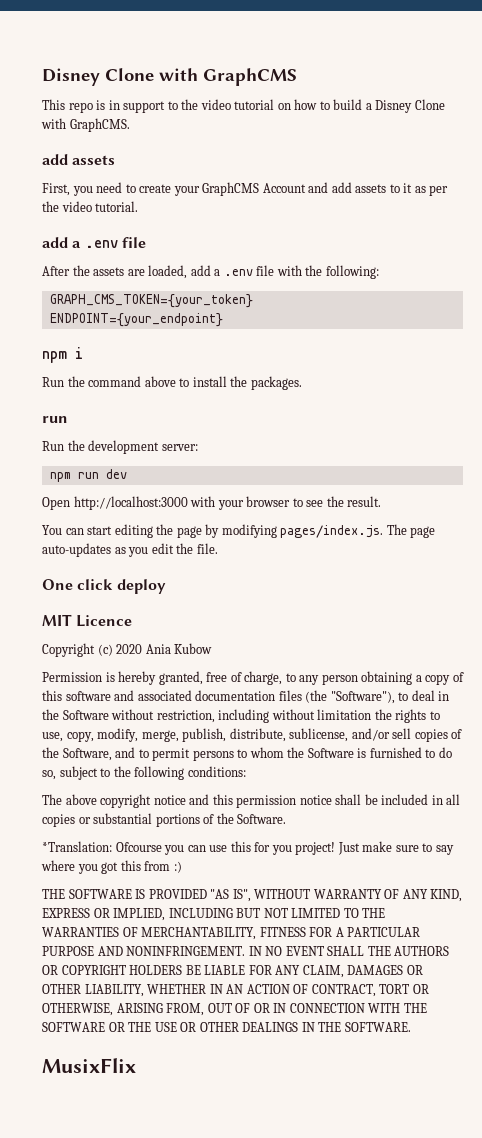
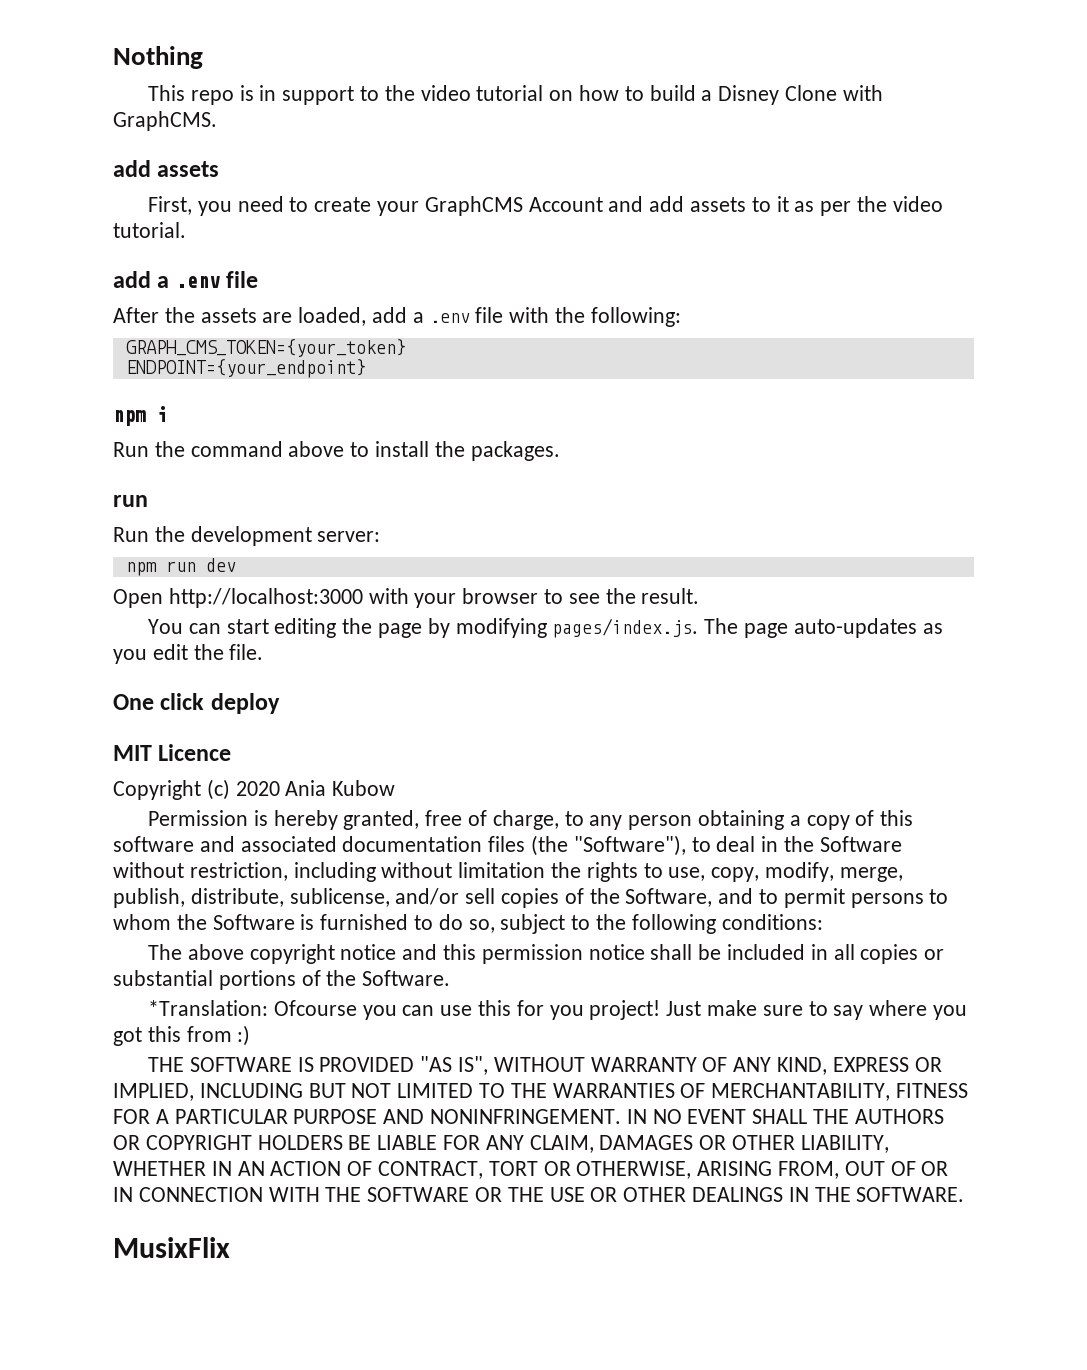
- Disney Clone with GraphCMS
+ Nothing

